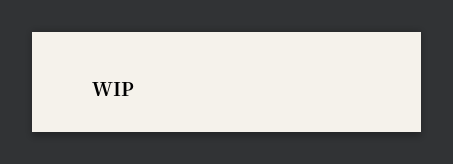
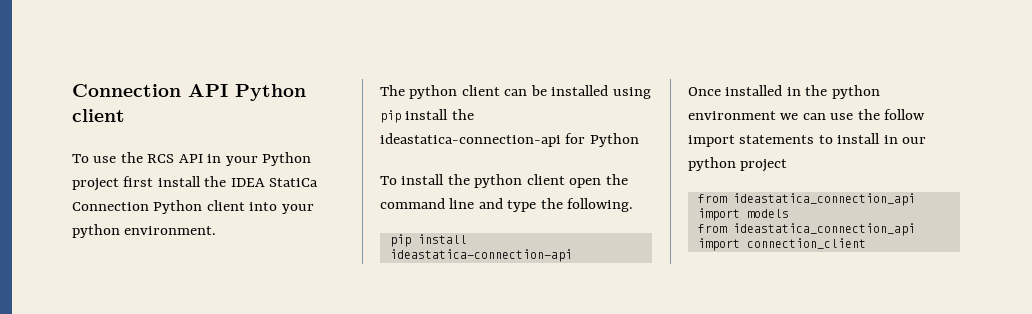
- WIP
+ Connection API Python client
+ To use the RCS API in your Python project first install the IDEA StatiCa Connection Python client into your python environment.
+ The python client can be installed using pip install the ideastatica-connection-api for Python
+ To install the python client open the command line and type the following.
+ pip install ideastatica-connection-api
+ Once installed in the python environment we can use the follow import statements to install in our python project
+ from ideastatica_connection_api import models
+ from ideastatica_connection_api import connection_client

